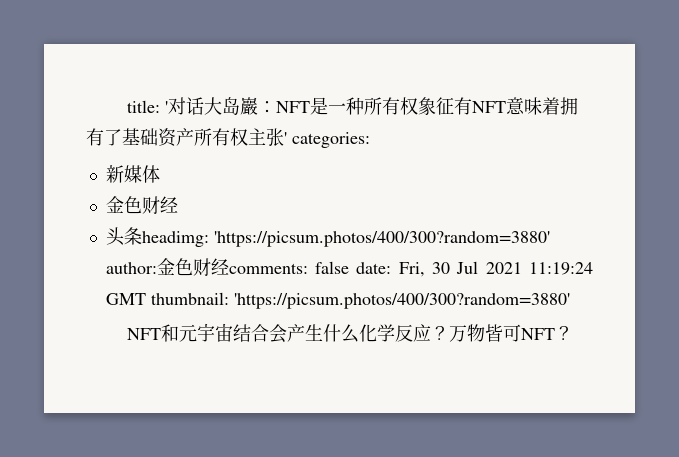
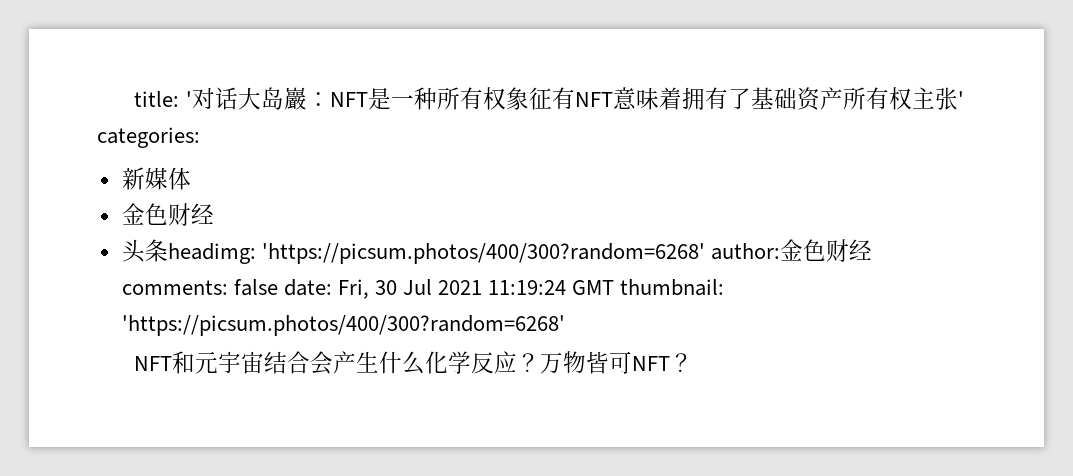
- 头条headimg: 'https://picsum.photos/400/300?random=3880' author:金色财经comments: false date: Fri, 30 Jul 2021 11:19:24 GMT thumbnail: 'https://picsum.photos/400/300?random=3880'
+ 头条headimg: 'https://picsum.photos/400/300?random=6268' author:金色财经comments: false date: Fri, 30 Jul 2021 11:19:24 GMT thumbnail: 'https://picsum.photos/400/300?random=6268'

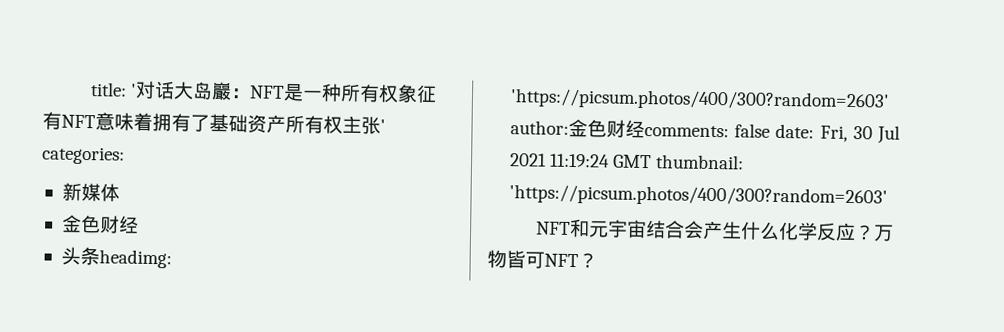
- 头条headimg: 'https://picsum.photos/400/300?random=6268' author:金色财经comments: false date: Fri, 30 Jul 2021 11:19:24 GMT thumbnail: 'https://picsum.photos/400/300?random=6268'
+ 头条headimg: 'https://picsum.photos/400/300?random=2603' author:金色财经comments: false date: Fri, 30 Jul 2021 11:19:24 GMT thumbnail: 'https://picsum.photos/400/300?random=2603'

